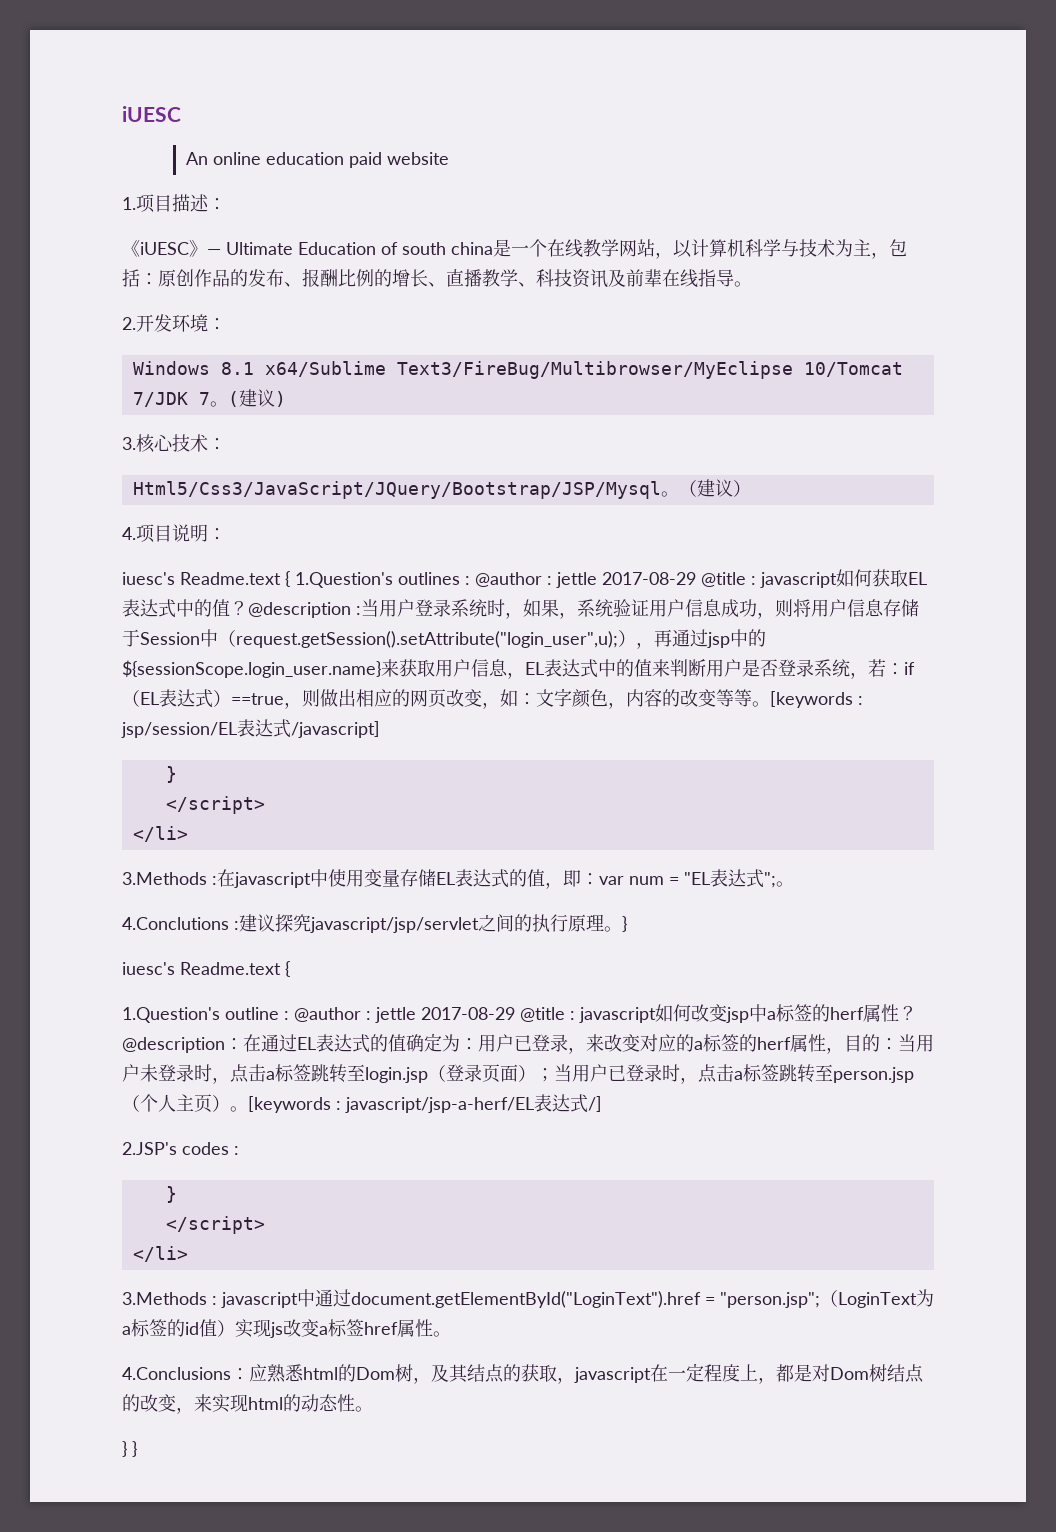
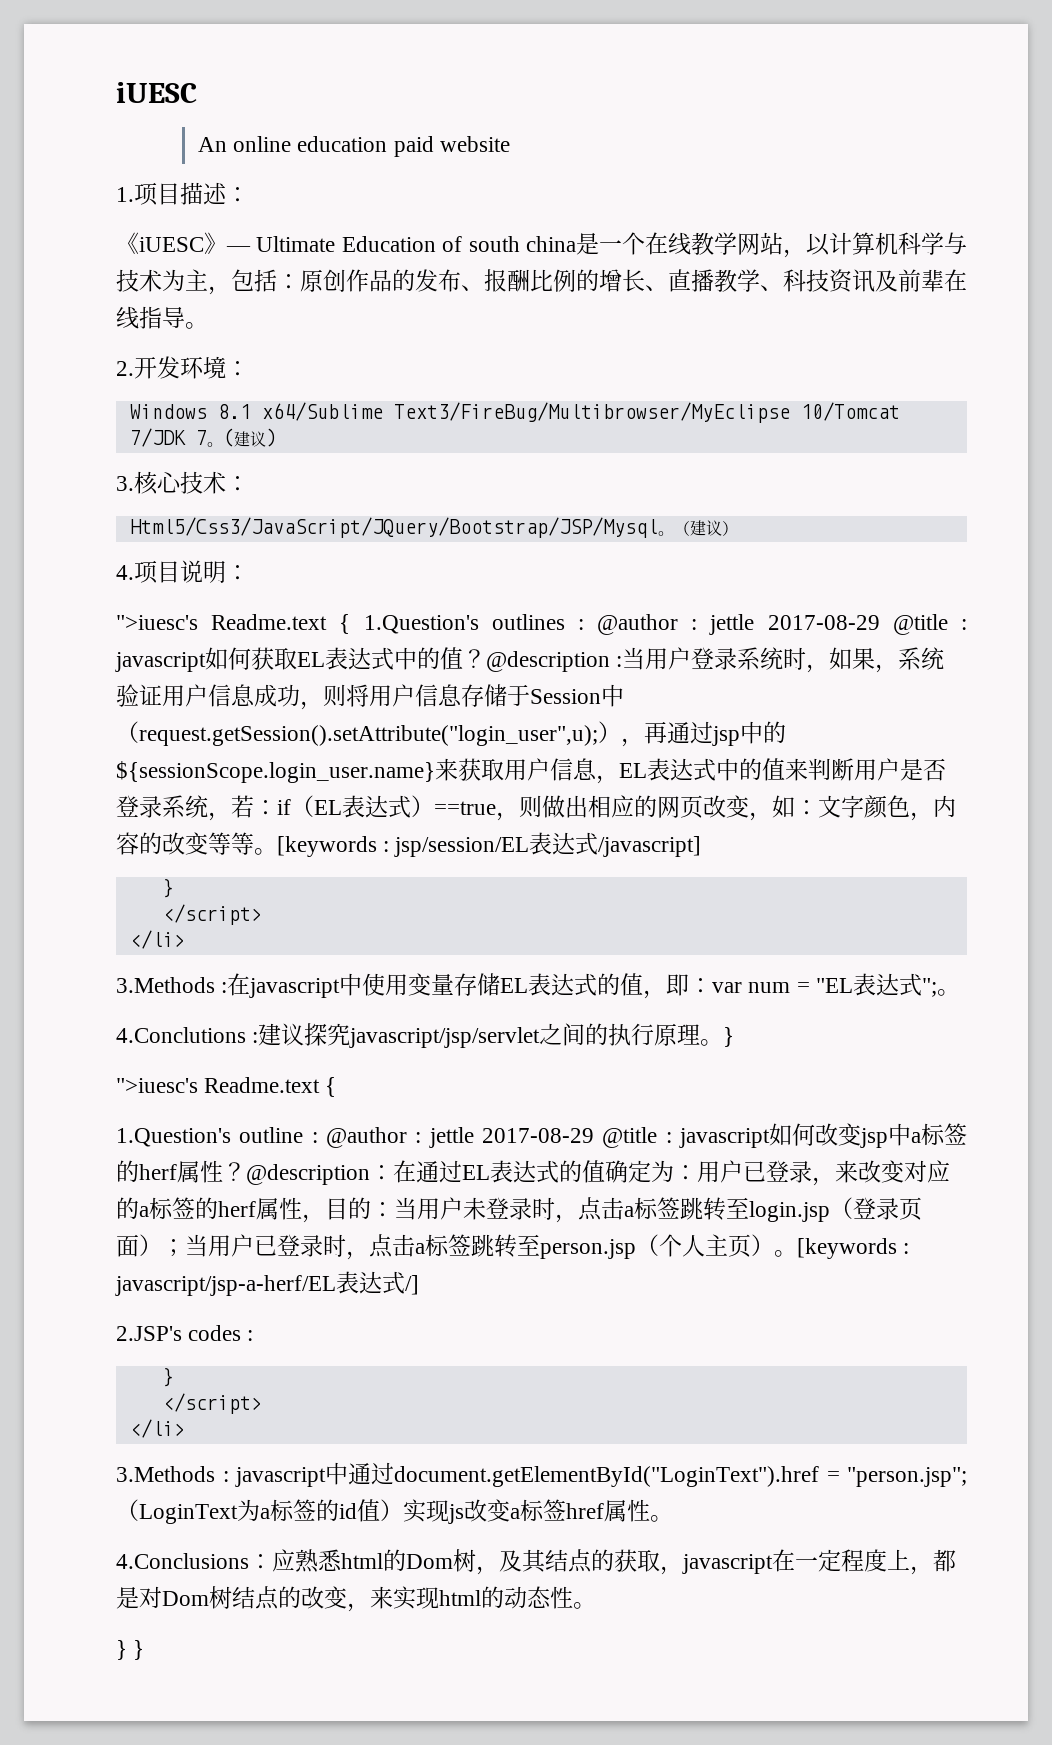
- iuesc's Readme.text { 1.Question's outlines : @author : jettle 2017-08-29 @title : javascript如何获取EL表达式中的值？
+ ">iuesc's Readme.text { 1.Question's outlines : @author : jettle 2017-08-29 @title : javascript如何获取EL表达式中的值？
  4.Conclutions :建议探究javascript/jsp/servlet之间的执行原理。}
- iuesc's Readme.text {
+ ">iuesc's Readme.text {

